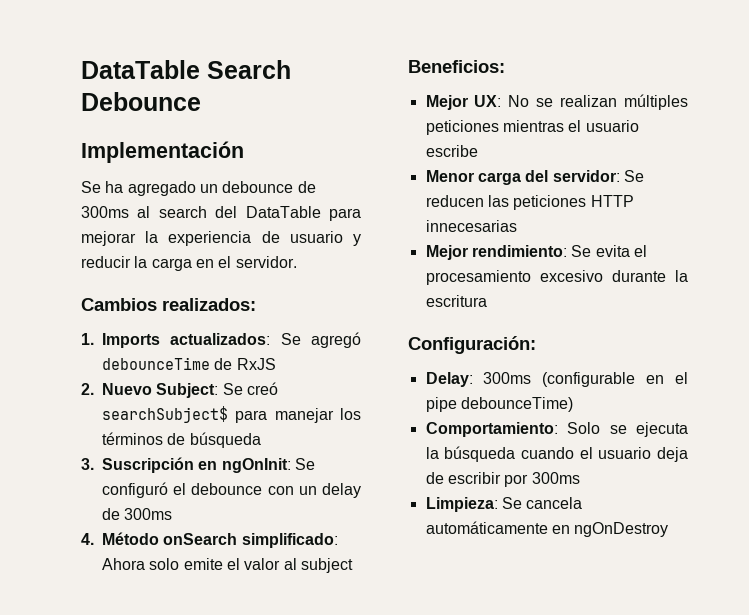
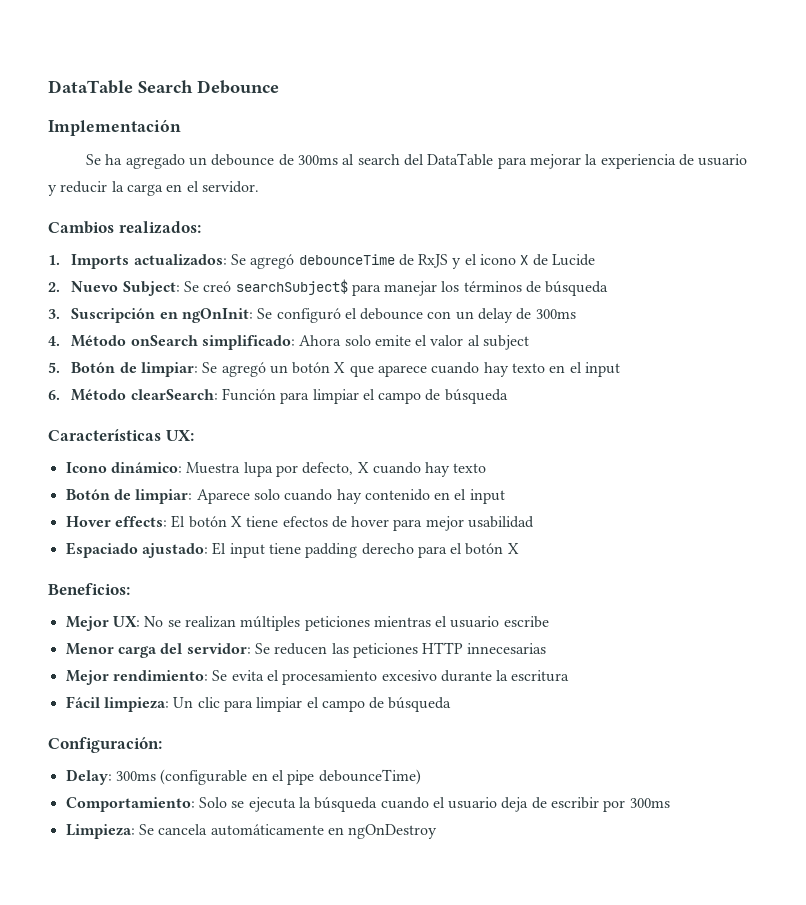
- 1. Imports actualizados: Se agregó debounceTime de RxJS
+ 1. Imports actualizados: Se agregó debounceTime de RxJS y el icono X de Lucide
+ 5. Botón de limpiar: Se agregó un botón X que aparece cuando hay texto en el input
+ 6. Método clearSearch: Función para limpiar el campo de búsqueda
+ Características UX:
+ Icono dinámico: Muestra lupa por defecto, X cuando hay texto
+ Botón de limpiar: Aparece solo cuando hay contenido en el input
+ Hover effects: El botón X tiene efectos de hover para mejor usabilidad
+ Espaciado ajustado: El input tiene padding derecho para el botón X
+ Fácil limpieza: Un clic para limpiar el campo de búsqueda

